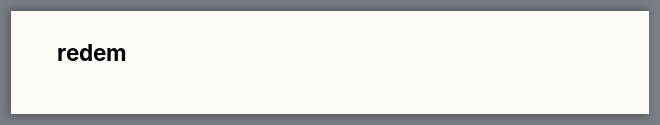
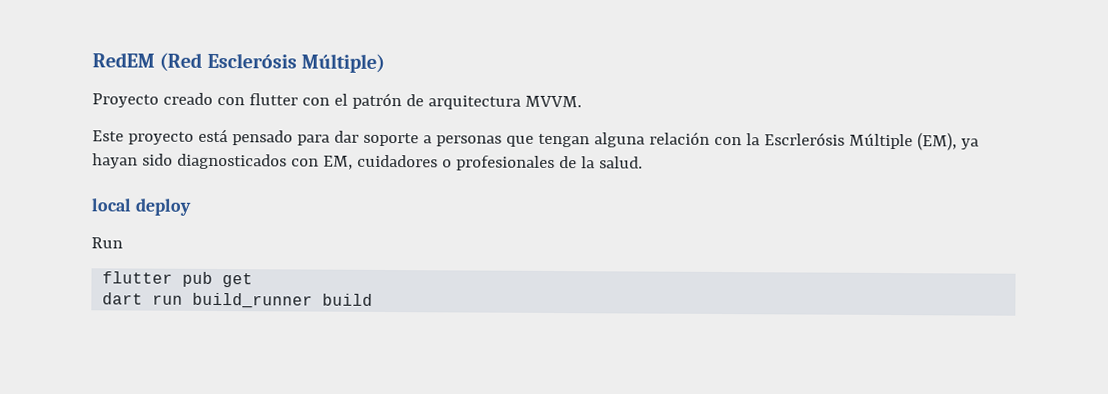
- redem
+ RedEM (Red Esclerósis Múltiple)
+ Proyecto creado con flutter con el patrón de arquitectura MVVM.
+ Este proyecto está pensado para dar soporte a personas que tengan alguna relación con la Escrlerósis Múltiple (EM), ya hayan sido diagnosticados con EM, cuidadores o profesionales de la salud.
+ local deploy
+ Run
+ flutter pub get
+ dart run build_runner build

